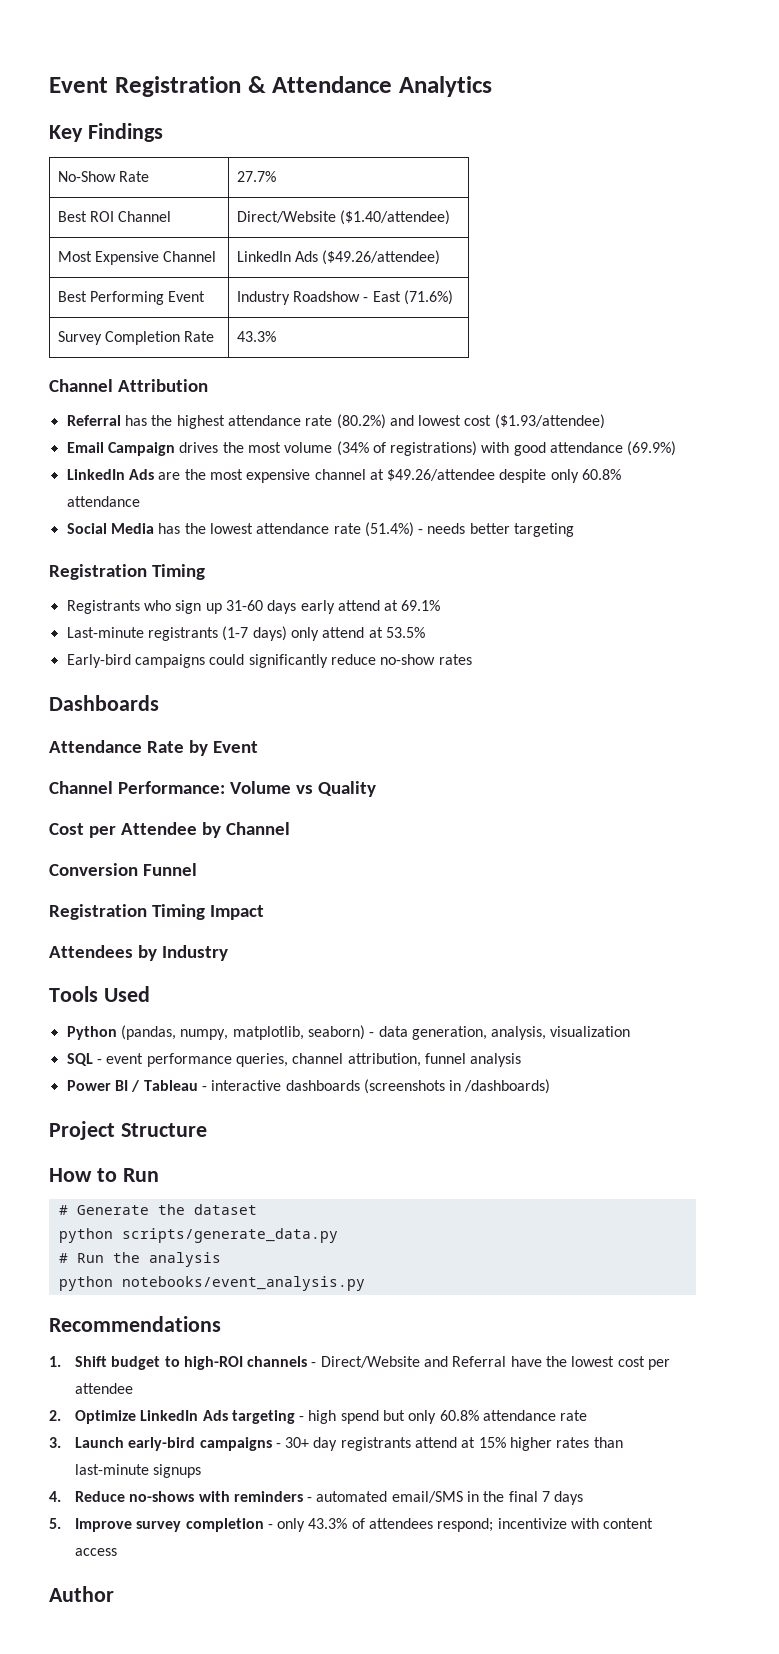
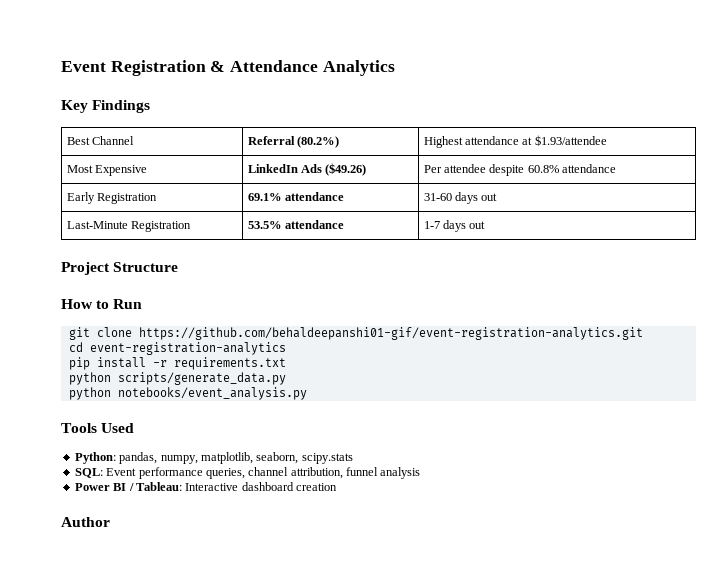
- No-Show Rate | 27.7%
- Best ROI Channel | Direct/Website ($1.40/attendee)
+ Best Channel | Referral (80.2%) | Highest attendance at $1.93/attendee
- Most Expensive Channel | LinkedIn Ads ($49.26/attendee)
- Best Performing Event | Industry Roadshow - East (71.6%)
- Survey Completion Rate | 43.3%
- Channel Attribution
- Referral has the highest attendance rate (80.2%) and lowest cost ($1.93/attendee)
- Email Campaign drives the most volume (34% of registrations) with good attendance (69.9%)
- LinkedIn Ads are the most expensive channel at $49.26/attendee despite only 60.8% attendance
- Social Media has the lowest attendance rate (51.4%) - needs better targeting
- Registration Timing
- Registrants who sign up 31-60 days early attend at 69.1%
- Last-minute registrants (1-7 days) only attend at 53.5%
- Early-bird campaigns could significantly reduce no-show rates
- Dashboards
- Attendance Rate by Event
- Channel Performance: Volume vs Quality
- Cost per Attendee by Channel
- Conversion Funnel
- Registration Timing Impact
- Attendees by Industry
+ Most Expensive | LinkedIn Ads ($49.26) | Per attendee despite 60.8% attendance
+ Early Registration | 69.1% attendance | 31-60 days out
+ Last-Minute Registration | 53.5% attendance | 1-7 days out
+ Project Structure
+ How to Run
+ git clone https://github.com/behaldeepanshi01-gif/event-registration-analytics.git
+ cd event-registration-analytics
+ pip install -r requirements.txt
+ python scripts/generate_data.py
+ python notebooks/event_analysis.py
  Tools Used
- Python (pandas, numpy, matplotlib, seaborn) - data generation, analysis, visualization
- SQL - event performance queries, channel attribution, funnel analysis
+ Python: pandas, numpy, matplotlib, seaborn, scipy.stats
+ SQL: Event performance queries, channel attribution, funnel analysis
- Power BI / Tableau - interactive dashboards (screenshots in /dashboards)
- Project Structure
- How to Run
- # Generate the dataset
- python scripts/generate_data.py
- # Run the analysis
- python notebooks/event_analysis.py
- Recommendations
- 1. Shift budget to high-ROI channels - Direct/Website and Referral have the lowest cost per attendee
- 2. Optimize LinkedIn Ads targeting - high spend but only 60.8% attendance rate
- 3. Launch early-bird campaigns - 30+ day registrants attend at 15% higher rates than last-minute signups
- 4. Reduce no-shows with reminders - automated email/SMS in the final 7 days
- 5. Improve survey completion - only 43.3% of attendees respond; incentivize with content access
+ Power BI / Tableau: Interactive dashboard creation

